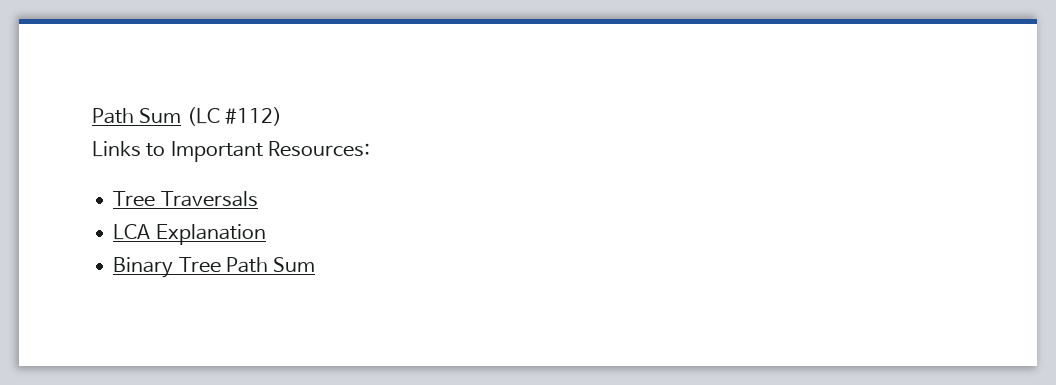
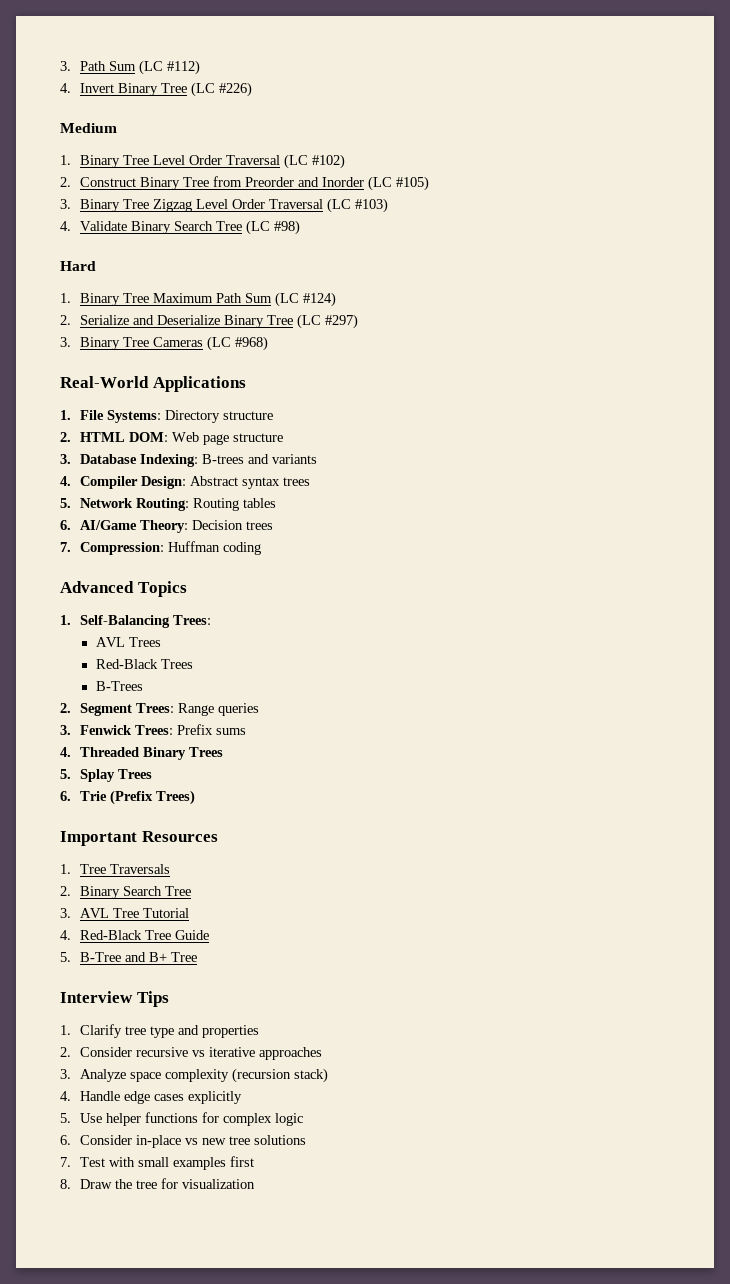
- Path Sum (LC #112)
+ 3. Path Sum (LC #112)
- Links to Important Resources:
- Tree Traversals
- LCA Explanation
- Binary Tree Path Sum
+ 4. Invert Binary Tree (LC #226)
+ Medium
+ 1. Binary Tree Level Order Traversal (LC #102)
+ 2. Construct Binary Tree from Preorder and Inorder (LC #105)
+ 3. Binary Tree Zigzag Level Order Traversal (LC #103)
+ 4. Validate Binary Search Tree (LC #98)
+ Hard
+ 1. Binary Tree Maximum Path Sum (LC #124)
+ 2. Serialize and Deserialize Binary Tree (LC #297)
+ 3. Binary Tree Cameras (LC #968)
+ Real-World Applications
+ 1. File Systems: Directory structure
+ 2. HTML DOM: Web page structure
+ 3. Database Indexing: B-trees and variants
+ 4. Compiler Design: Abstract syntax trees
+ 5. Network Routing: Routing tables
+ 6. AI/Game Theory: Decision trees
+ 7. Compression: Huffman coding
+ Advanced Topics
+ 1. Self-Balancing Trees:
+ AVL Trees
+ Red-Black Trees
+ B-Trees
+ 2. Segment Trees: Range queries
+ 3. Fenwick Trees: Prefix sums
+ 4. Threaded Binary Trees
+ 5. Splay Trees
+ 6. Trie (Prefix Trees)
+ Important Resources
+ 1. Tree Traversals
+ 2. Binary Search Tree
+ 3. AVL Tree Tutorial
+ 4. Red-Black Tree Guide
+ 5. B-Tree and B+ Tree
+ Interview Tips
+ 1. Clarify tree type and properties
+ 2. Consider recursive vs iterative approaches
+ 3. Analyze space complexity (recursion stack)
+ 4. Handle edge cases explicitly
+ 5. Use helper functions for complex logic
+ 6. Consider in-place vs new tree solutions
+ 7. Test with small examples first
+ 8. Draw the tree for visualization

